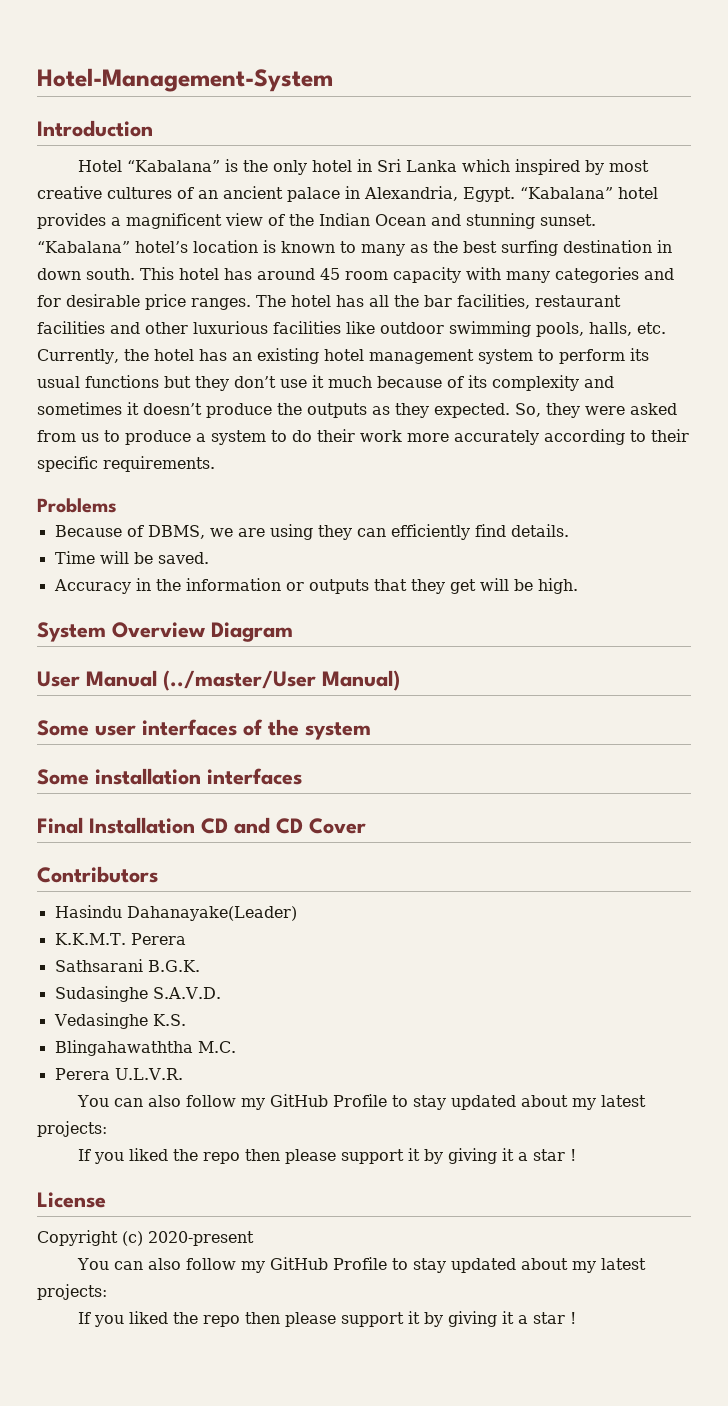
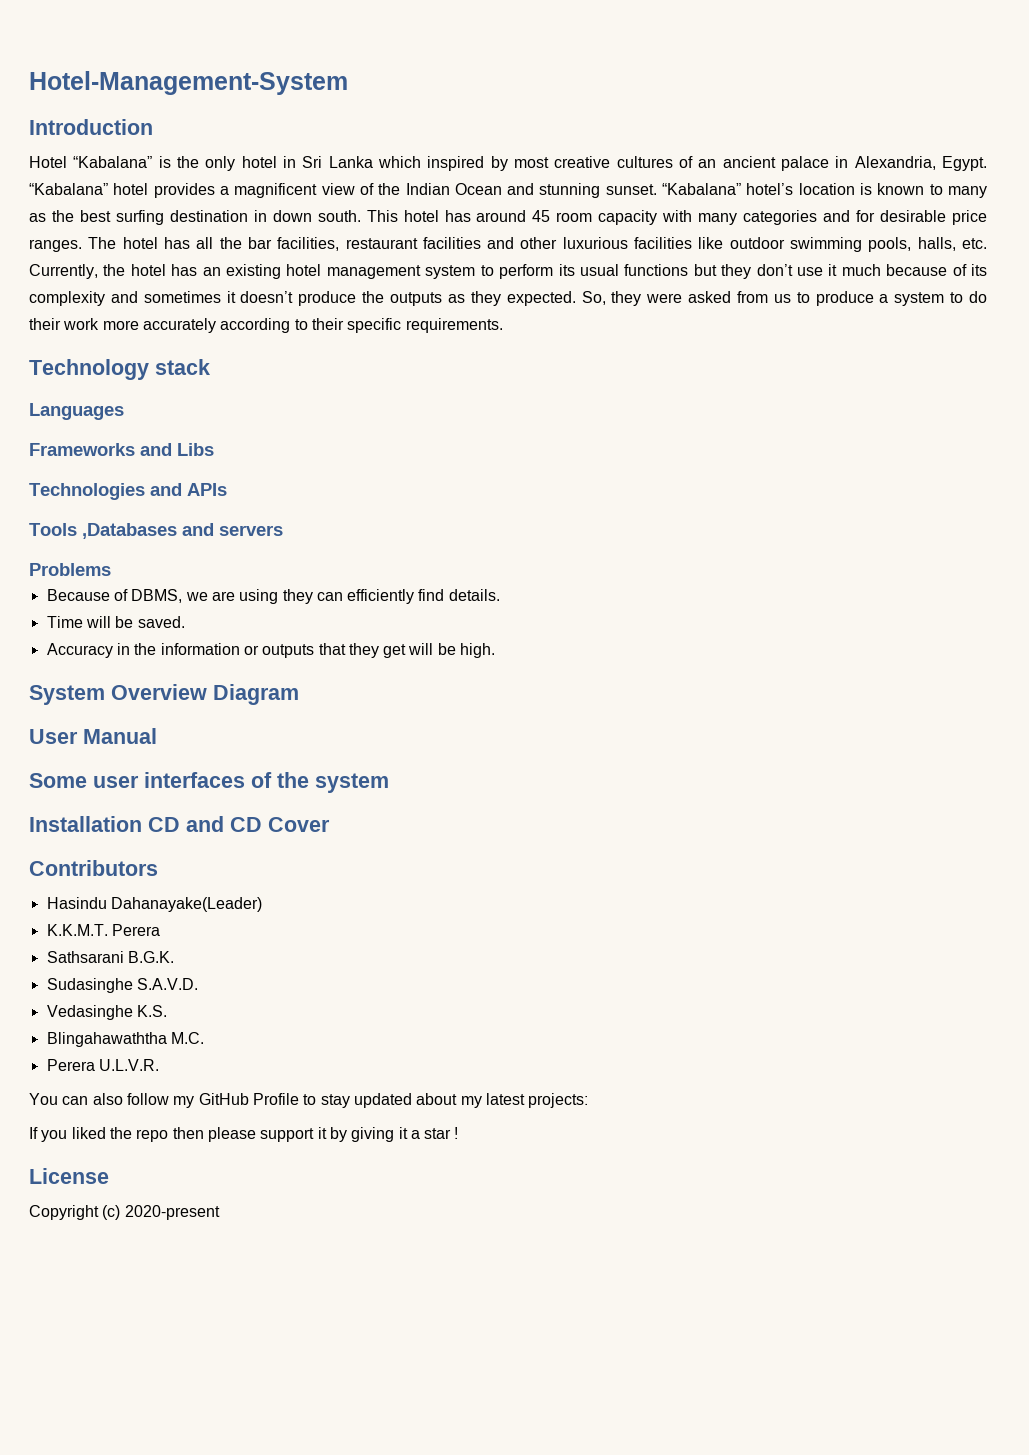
+ Technology stack
+ Languages
+ Frameworks and Libs
+ Technologies and APIs
+ Tools ,Databases and servers
- User Manual (../master/User Manual)
+ User Manual
- Some installation interfaces
- Final Installation CD and CD Cover
+ Installation CD and CD Cover
  Copyright (c) 2020-present
- You can also follow my GitHub Profile to stay updated about my latest projects:
- If you liked the repo then please support it by giving it a star !

